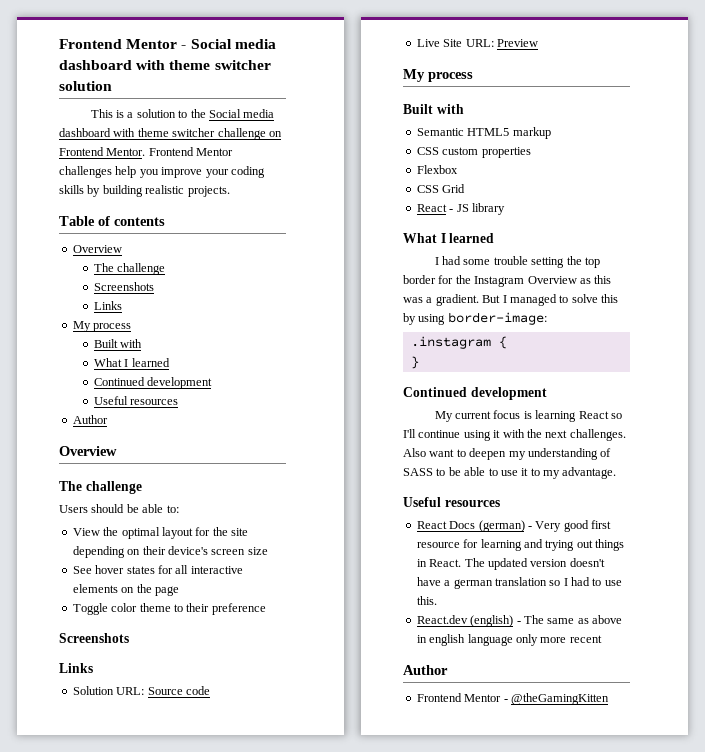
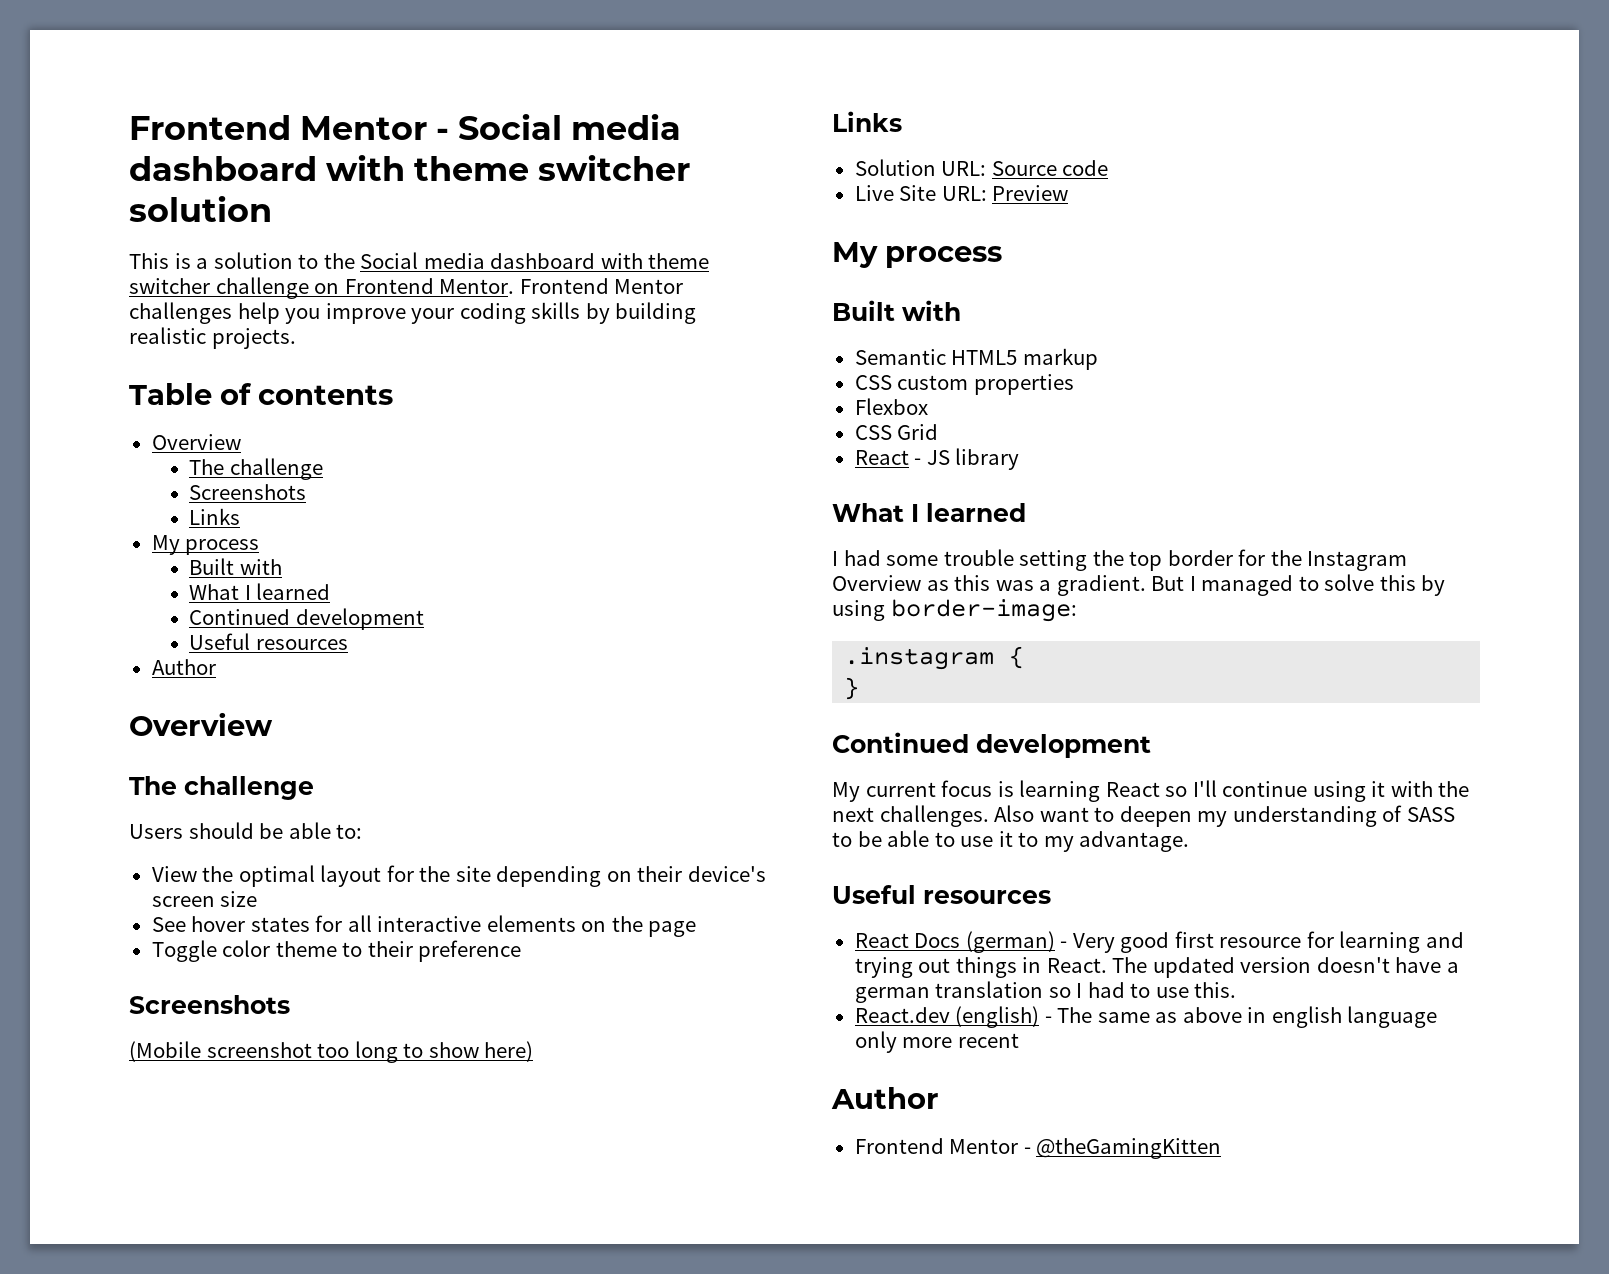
+ (Mobile screenshot too long to show here)

